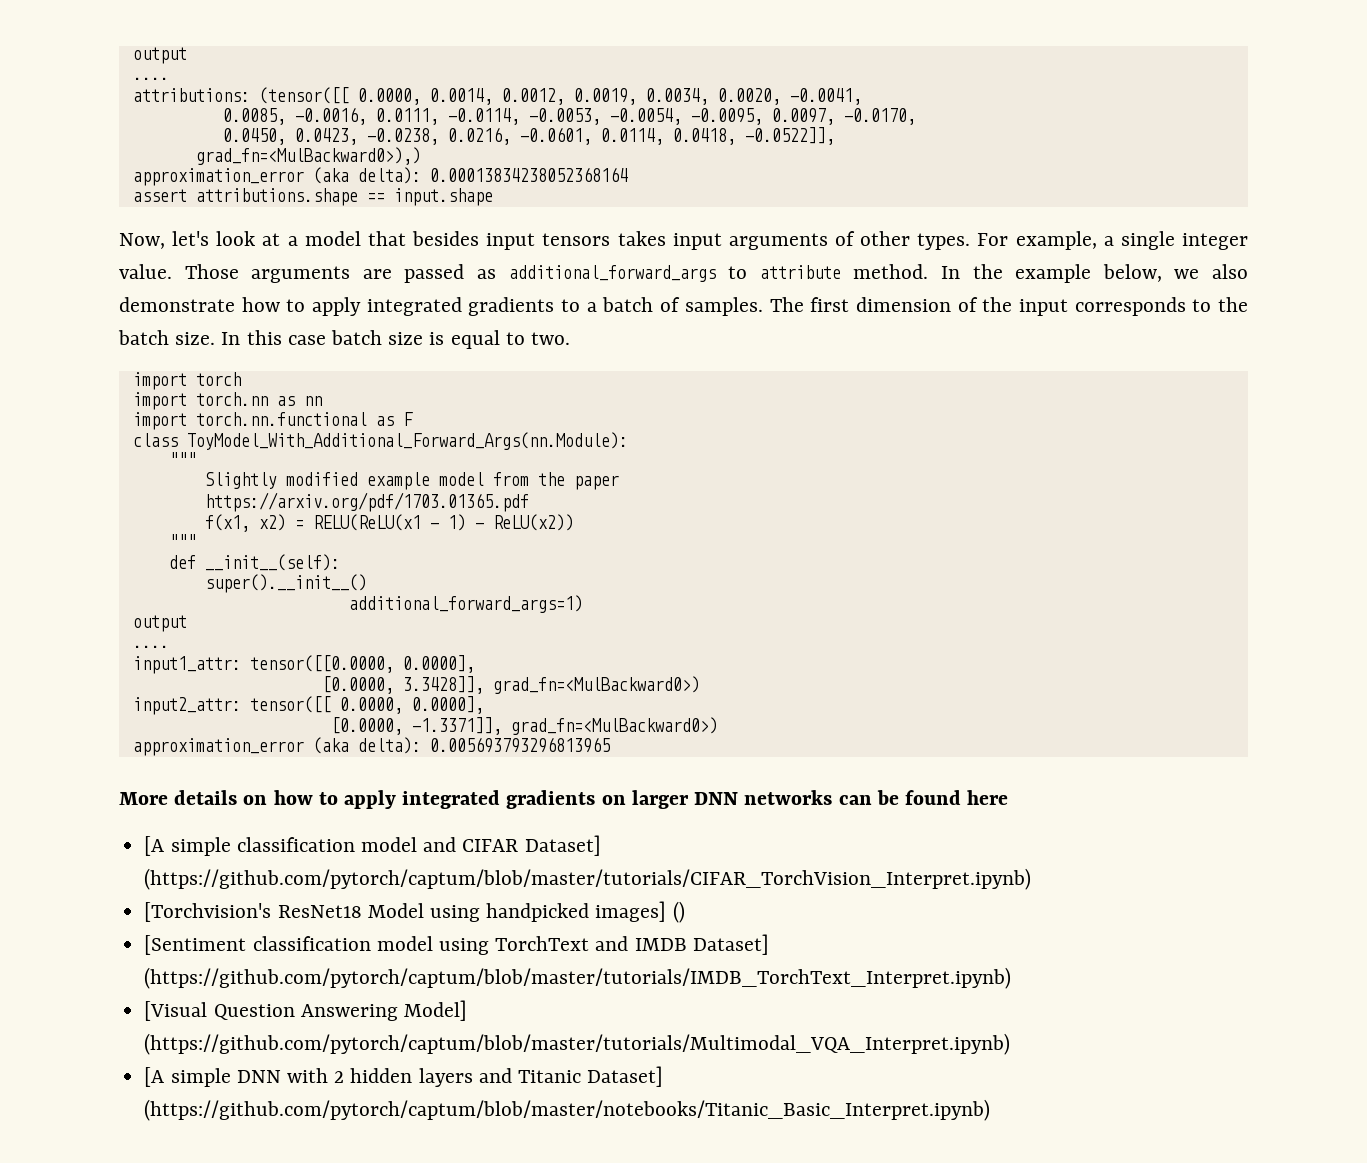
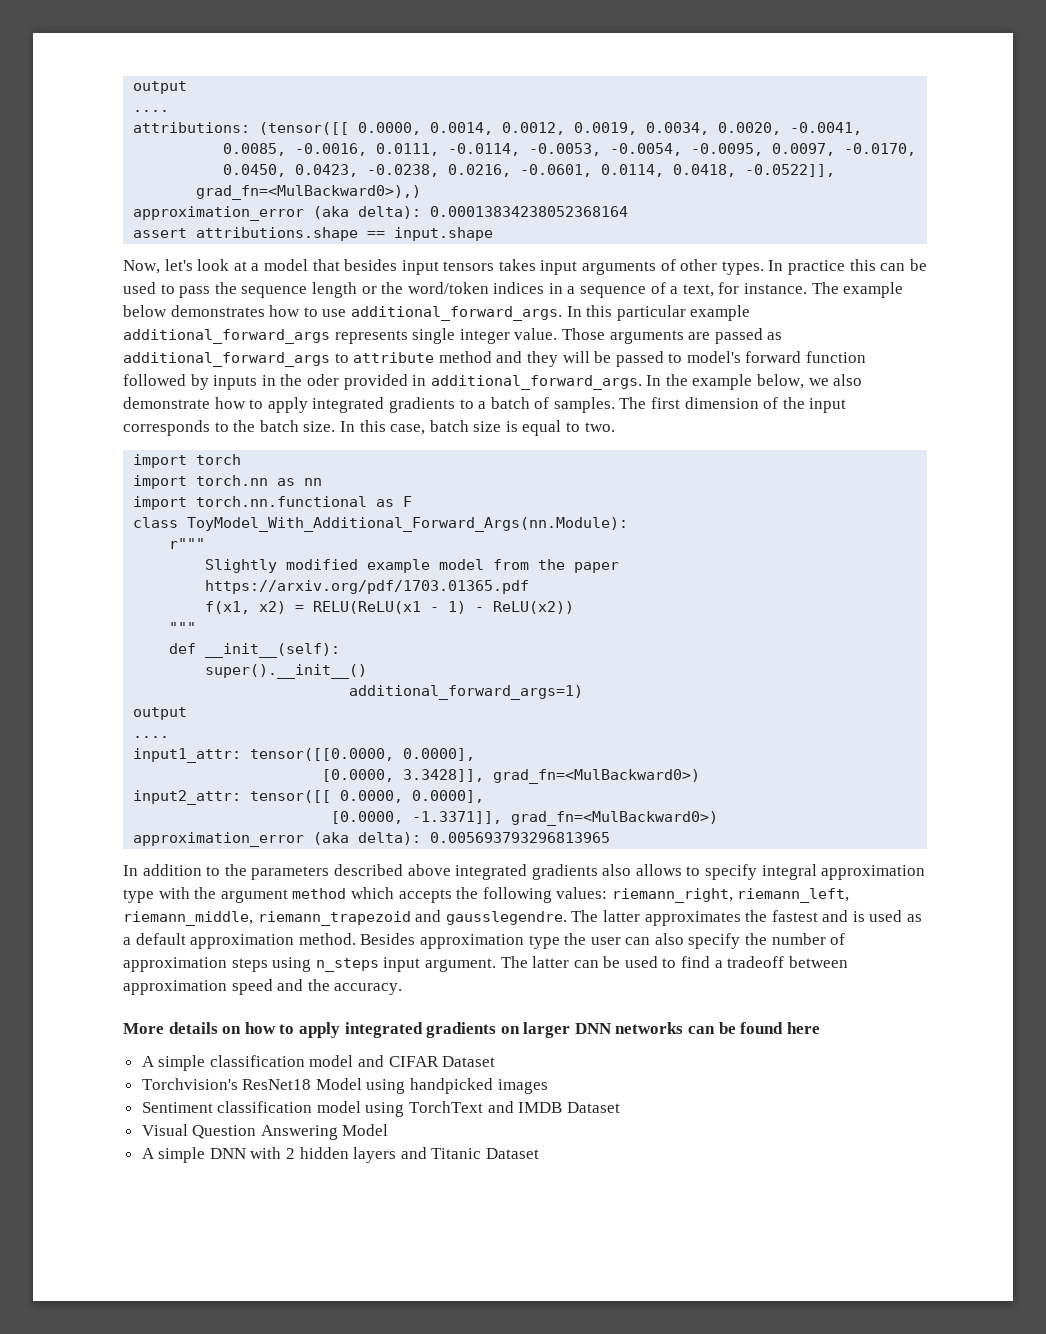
- For example, a single integer value.
+ In practice this can be used to pass the sequence length or the word/token indices in a sequence of a text, for instance. The example below demonstrates how to use additional_forward_args. In this particular example additional_forward_args represents single integer value.
- Those arguments are passed as additional_forward_args to attribute method.
+ Those arguments are passed as additional_forward_args to attribute method and they will be passed to model's forward function followed by inputs in the oder provided in additional_forward_args.
- In this case batch size is equal to two.
+ In this case, batch size is equal to two.
  class ToyModel_With_Additional_Forward_Args(nn.Module):
- """
+ r"""
+ In addition to the parameters described above integrated gradients also allows to specify integral approximation type with the argument method which accepts the following values: riemann_right, riemann_left, riemann_middle, riemann_trapezoid and gausslegendre. The latter approximates the fastest and is used as a default approximation method. Besides approximation type the user can also specify the number of approximation steps using n_steps input argument. The latter can be used to find a tradeoff between approximation speed and the accuracy.
- [A simple classification model and CIFAR Dataset] (https://github.com/pytorch/captum/blob/master/tutorials/CIFAR_TorchVision_Interpret.ipynb)
- [Torchvision's ResNet18 Model using handpicked images] ()
- [Sentiment classification model using TorchText and IMDB Dataset] (https://github.com/pytorch/captum/blob/master/tutorials/IMDB_TorchText_Interpret.ipynb)
- [Visual Question Answering Model] (https://github.com/pytorch/captum/blob/master/tutorials/Multimodal_VQA_Interpret.ipynb)
- [A simple DNN with 2 hidden layers and Titanic Dataset] (https://github.com/pytorch/captum/blob/master/notebooks/Titanic_Basic_Interpret.ipynb)
+ A simple classification model and CIFAR Dataset
+ Torchvision's ResNet18 Model using handpicked images
+ Sentiment classification model using TorchText and IMDB Dataset
+ Visual Question Answering Model
+ A simple DNN with 2 hidden layers and Titanic Dataset

